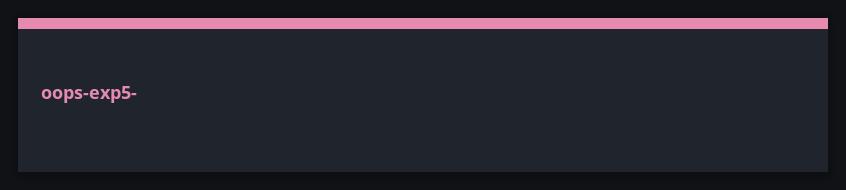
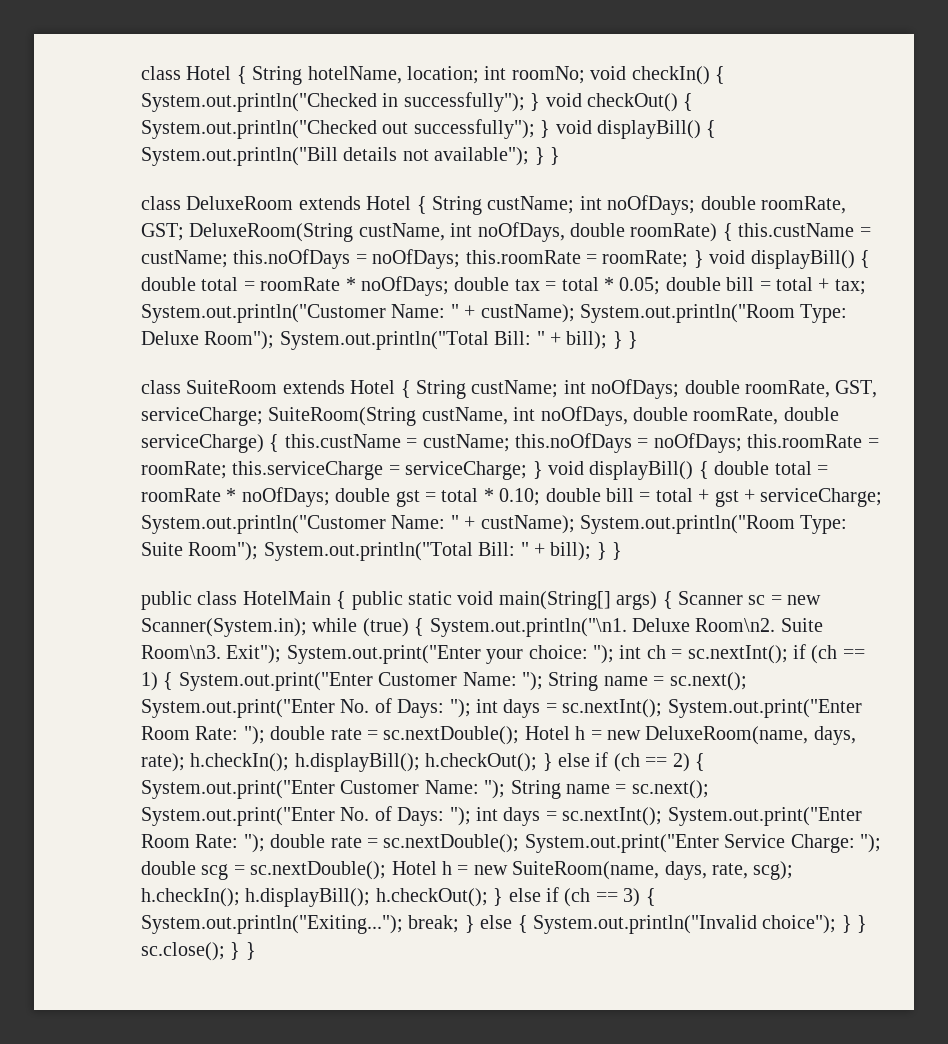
- oops-exp5-
+ class Hotel { String hotelName, location; int roomNo; void checkIn() { System.out.println("Checked in successfully"); } void checkOut() { System.out.println("Checked out successfully"); } void displayBill() { System.out.println("Bill details not available"); } }
+ class DeluxeRoom extends Hotel { String custName; int noOfDays; double roomRate, GST; DeluxeRoom(String custName, int noOfDays, double roomRate) { this.custName = custName; this.noOfDays = noOfDays; this.roomRate = roomRate; } void displayBill() { double total = roomRate * noOfDays; double tax = total * 0.05; double bill = total + tax; System.out.println("Customer Name: " + custName); System.out.println("Room Type: Deluxe Room"); System.out.println("Total Bill: " + bill); } }
+ class SuiteRoom extends Hotel { String custName; int noOfDays; double roomRate, GST, serviceCharge; SuiteRoom(String custName, int noOfDays, double roomRate, double serviceCharge) { this.custName = custName; this.noOfDays = noOfDays; this.roomRate = roomRate; this.serviceCharge = serviceCharge; } void displayBill() { double total = roomRate * noOfDays; double gst = total * 0.10; double bill = total + gst + serviceCharge; System.out.println("Customer Name: " + custName); System.out.println("Room Type: Suite Room"); System.out.println("Total Bill: " + bill); } }
+ public class HotelMain { public static void main(String[] args) { Scanner sc = new Scanner(System.in); while (true) { System.out.println("\n1. Deluxe Room\n2. Suite Room\n3. Exit"); System.out.print("Enter your choice: "); int ch = sc.nextInt(); if (ch == 1) { System.out.print("Enter Customer Name: "); String name = sc.next(); System.out.print("Enter No. of Days: "); int days = sc.nextInt(); System.out.print("Enter Room Rate: "); double rate = sc.nextDouble(); Hotel h = new DeluxeRoom(name, days, rate); h.checkIn(); h.displayBill(); h.checkOut(); } else if (ch == 2) { System.out.print("Enter Customer Name: "); String name = sc.next(); System.out.print("Enter No. of Days: "); int days = sc.nextInt(); System.out.print("Enter Room Rate: "); double rate = sc.nextDouble(); System.out.print("Enter Service Charge: "); double scg = sc.nextDouble(); Hotel h = new SuiteRoom(name, days, rate, scg); h.checkIn(); h.displayBill(); h.checkOut(); } else if (ch == 3) { System.out.println("Exiting..."); break; } else { System.out.println("Invalid choice"); } } sc.close(); } }

